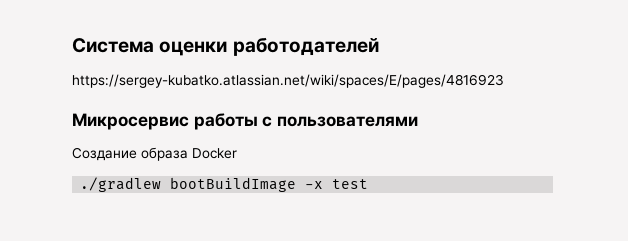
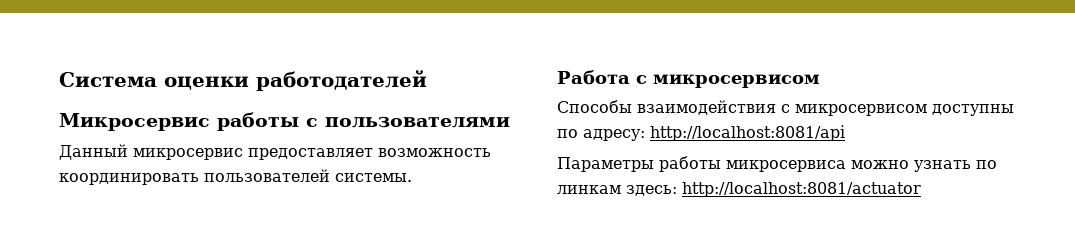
- https://sergey-kubatko.atlassian.net/wiki/spaces/E/pages/4816923
- Создание образа Docker
- ./gradlew bootBuildImage -x test
+ Данный микросервис предоставляет возможность координировать пользователей системы.
+ Работа с микросервисом
+ Способы взаимодействия с микросервисом доступны по адресу: http://localhost:8081/api
+ Параметры работы микросервиса можно узнать по линкам здесь: http://localhost:8081/actuator

